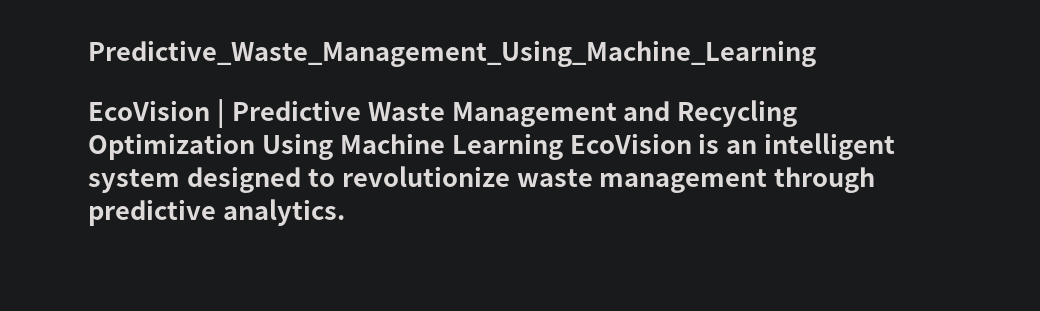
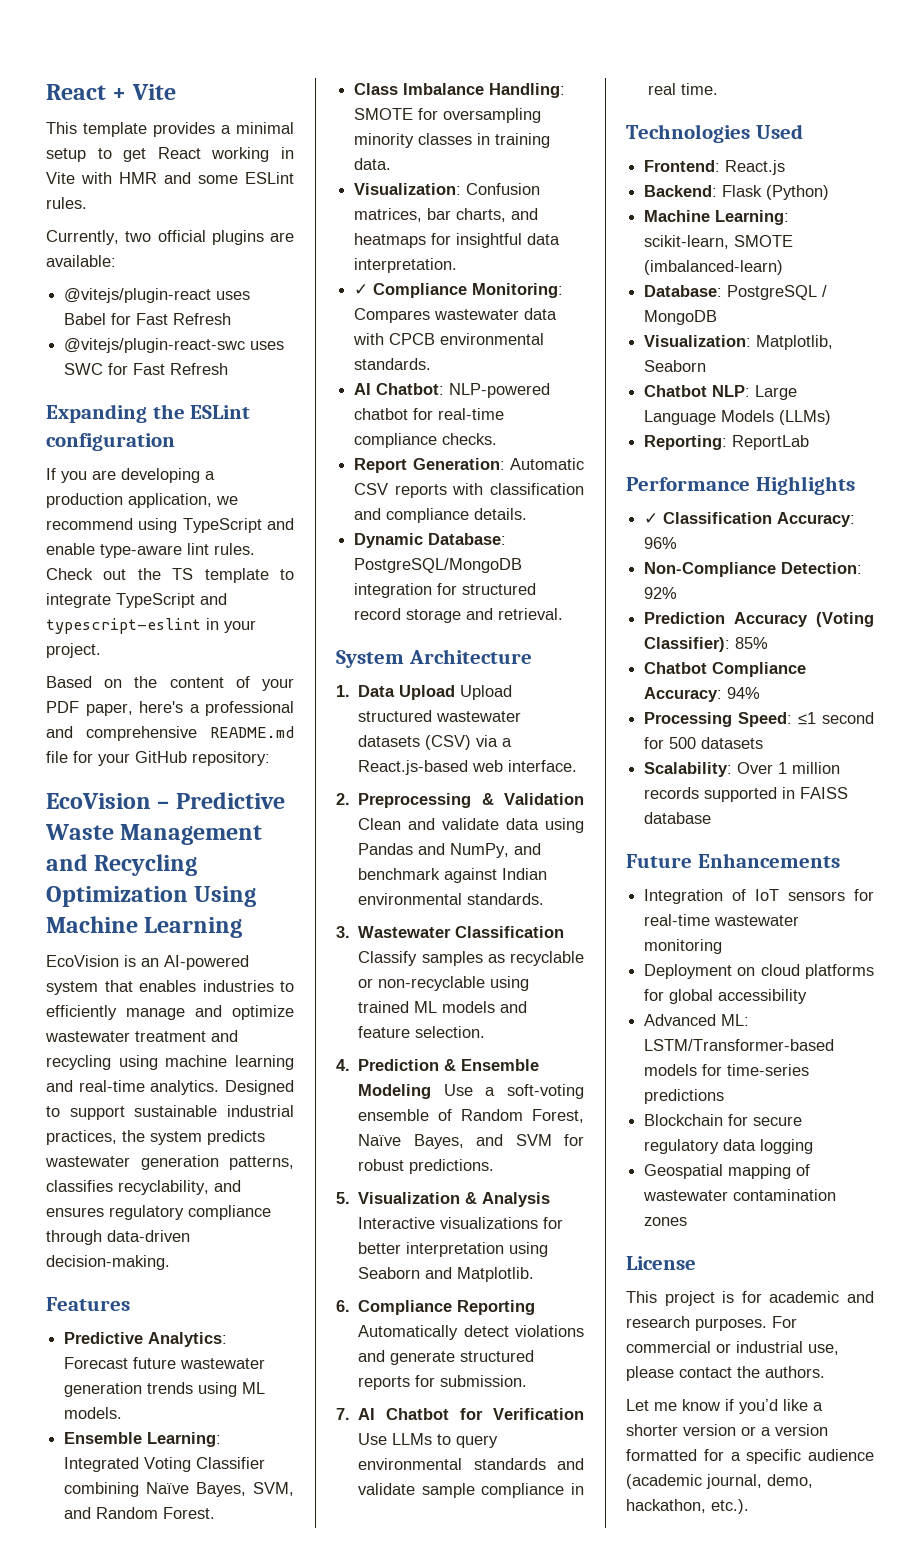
- Predictive_Waste_Management_Using_Machine_Learning
- EcoVision | Predictive Waste Management and Recycling Optimization Using Machine Learning EcoVision is an intelligent system designed to revolutionize waste management through predictive analytics.
+ React + Vite
+ This template provides a minimal setup to get React working in Vite with HMR and some ESLint rules.
+ Currently, two official plugins are available:
+ @vitejs/plugin-react uses Babel for Fast Refresh
+ @vitejs/plugin-react-swc uses SWC for Fast Refresh
+ Expanding the ESLint configuration
+ If you are developing a production application, we recommend using TypeScript and enable type-aware lint rules. Check out the TS template to integrate TypeScript and typescript-eslint in your project.
+ Based on the content of your PDF paper, here's a professional and comprehensive README.md file for your GitHub repository:
+ EcoVision – Predictive Waste Management and Recycling Optimization Using Machine Learning
+ EcoVision is an AI-powered system that enables industries to efficiently manage and optimize wastewater treatment and recycling using machine learning and real-time analytics. Designed to support sustainable industrial practices, the system predicts wastewater generation patterns, classifies recyclability, and ensures regulatory compliance through data-driven decision-making.
+ Features
+ Predictive Analytics: Forecast future wastewater generation trends using ML models.
+ Ensemble Learning: Integrated Voting Classifier combining Naïve Bayes, SVM, and Random Forest.
+ Class Imbalance Handling: SMOTE for oversampling minority classes in training data.
+ Visualization: Confusion matrices, bar charts, and heatmaps for insightful data interpretation.
+ ✓ Compliance Monitoring: Compares wastewater data with CPCB environmental standards.
+ AI Chatbot: NLP-powered chatbot for real-time compliance checks.
+ Report Generation: Automatic CSV reports with classification and compliance details.
+ Dynamic Database: PostgreSQL/MongoDB integration for structured record storage and retrieval.
+ System Architecture
+ 1. Data Upload Upload structured wastewater datasets (CSV) via a React.js-based web interface.
+ 2. Preprocessing & Validation Clean and validate data using Pandas and NumPy, and benchmark against Indian environmental standards.
+ 3. Wastewater Classification Classify samples as recyclable or non-recyclable using trained ML models and feature selection.
+ 4. Prediction & Ensemble Modeling Use a soft-voting ensemble of Random Forest, Naïve Bayes, and SVM for robust predictions.
+ 5. Visualization & Analysis Interactive visualizations for better interpretation using Seaborn and Matplotlib.
+ 6. Compliance Reporting Automatically detect violations and generate structured reports for submission.
+ 7. AI Chatbot for Verification Use LLMs to query environmental standards and validate sample compliance in real time.
+ Technologies Used
+ Frontend: React.js
+ Backend: Flask (Python)
+ Machine Learning: scikit-learn, SMOTE (imbalanced-learn)
+ Database: PostgreSQL / MongoDB
+ Visualization: Matplotlib, Seaborn
+ Chatbot NLP: Large Language Models (LLMs)
+ Reporting: ReportLab
+ Performance Highlights
+ ✓ Classification Accuracy: 96%
+ Non-Compliance Detection: 92%
+ Prediction Accuracy (Voting Classifier): 85%
+ Chatbot Compliance Accuracy: 94%
+ Processing Speed: ≤1 second for 500 datasets
+ Scalability: Over 1 million records supported in FAISS database
+ Future Enhancements
+ Integration of IoT sensors for real-time wastewater monitoring
+ Deployment on cloud platforms for global accessibility
+ Advanced ML: LSTM/Transformer-based models for time-series predictions
+ Blockchain for secure regulatory data logging
+ Geospatial mapping of wastewater contamination zones
+ License
+ This project is for academic and research purposes. For commercial or industrial use, please contact the authors.
+ Let me know if you’d like a shorter version or a version formatted for a specific audience (academic journal, demo, hackathon, etc.).

